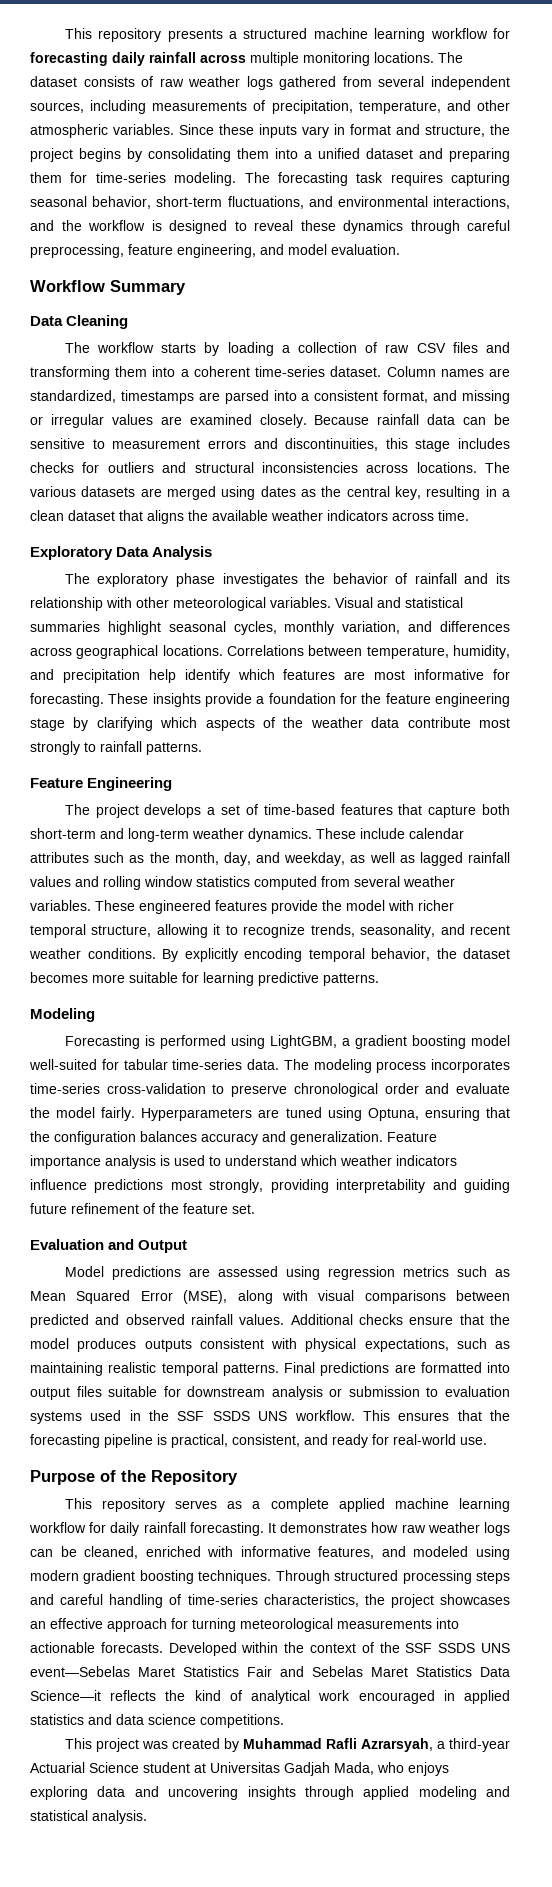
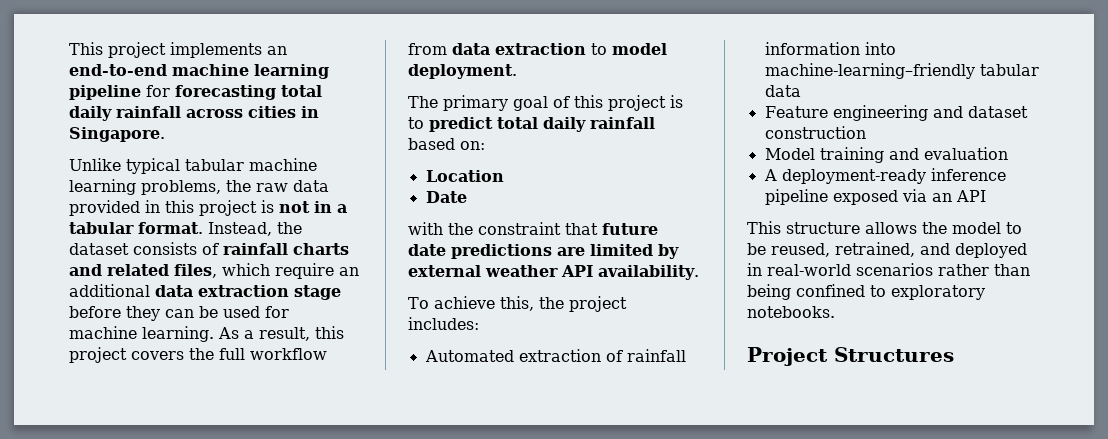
- This repository presents a structured machine learning workflow for forecasting daily rainfall across multiple monitoring locations. The dataset consists of raw weather logs gathered from several independent sources, including measurements of precipitation, temperature, and other atmospheric variables. Since these inputs vary in format and structure, the project begins by consolidating them into a unified dataset and preparing them for time-series modeling. The forecasting task requires capturing seasonal behavior, short-term fluctuations, and environmental interactions, and the workflow is designed to reveal these dynamics through careful preprocessing, feature engineering, and model evaluation.
- Workflow Summary
- Data Cleaning
- The workflow starts by loading a collection of raw CSV files and transforming them into a coherent time-series dataset. Column names are standardized, timestamps are parsed into a consistent format, and missing or irregular values are examined closely. Because rainfall data can be sensitive to measurement errors and discontinuities, this stage includes checks for outliers and structural inconsistencies across locations. The various datasets are merged using dates as the central key, resulting in a clean dataset that aligns the available weather indicators across time.
- Exploratory Data Analysis
- The exploratory phase investigates the behavior of rainfall and its relationship with other meteorological variables. Visual and statistical summaries highlight seasonal cycles, monthly variation, and differences across geographical locations. Correlations between temperature, humidity, and precipitation help identify which features are most informative for forecasting. These insights provide a foundation for the feature engineering stage by clarifying which aspects of the weather data contribute most strongly to rainfall patterns.
- Feature Engineering
- The project develops a set of time-based features that capture both short-term and long-term weather dynamics. These include calendar attributes such as the month, day, and weekday, as well as lagged rainfall values and rolling window statistics computed from several weather variables. These engineered features provide the model with richer temporal structure, allowing it to recognize trends, seasonality, and recent weather conditions. By explicitly encoding temporal behavior, the dataset becomes more suitable for learning predictive patterns.
- Modeling
- Forecasting is performed using LightGBM, a gradient boosting model well-suited for tabular time-series data. The modeling process incorporates time-series cross-validation to preserve chronological order and evaluate the model fairly. Hyperparameters are tuned using Optuna, ensuring that the configuration balances accuracy and generalization. Feature importance analysis is used to understand which weather indicators influence predictions most strongly, providing interpretability and guiding future refinement of the feature set.
- Evaluation and Output
- Model predictions are assessed using regression metrics such as Mean Squared Error (MSE), along with visual comparisons between predicted and observed rainfall values. Additional checks ensure that the model produces outputs consistent with physical expectations, such as maintaining realistic temporal patterns. Final predictions are formatted into output files suitable for downstream analysis or submission to evaluation systems used in the SSF SSDS UNS workflow. This ensures that the forecasting pipeline is practical, consistent, and ready for real-world use.
- Purpose of the Repository
- This repository serves as a complete applied machine learning workflow for daily rainfall forecasting. It demonstrates how raw weather logs can be cleaned, enriched with informative features, and modeled using modern gradient boosting techniques. Through structured processing steps and careful handling of time-series characteristics, the project showcases an effective approach for turning meteorological measurements into actionable forecasts. Developed within the context of the SSF SSDS UNS event—Sebelas Maret Statistics Fair and Sebelas Maret Statistics Data Science—it reflects the kind of analytical work encouraged in applied statistics and data science competitions.
- This project was created by Muhammad Rafli Azrarsyah, a third-year Actuarial Science student at Universitas Gadjah Mada, who enjoys exploring data and uncovering insights through applied modeling and statistical analysis.
+ This project implements an end-to-end machine learning pipeline for forecasting total daily rainfall across cities in Singapore.
+ Unlike typical tabular machine learning problems, the raw data provided in this project is not in a tabular format. Instead, the dataset consists of rainfall charts and related files, which require an additional data extraction stage before they can be used for machine learning. As a result, this project covers the full workflow from data extraction to model deployment.
+ The primary goal of this project is to predict total daily rainfall based on:
+ Location
+ Date
+ with the constraint that future date predictions are limited by external weather API availability.
+ To achieve this, the project includes:
+ Automated extraction of rainfall information into machine-learning–friendly tabular data
+ Feature engineering and dataset construction
+ Model training and evaluation
+ A deployment-ready inference pipeline exposed via an API
+ This structure allows the model to be reused, retrained, and deployed in real-world scenarios rather than being confined to exploratory notebooks.
+ Project Structures

